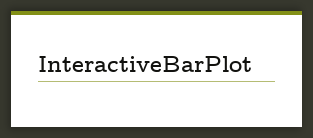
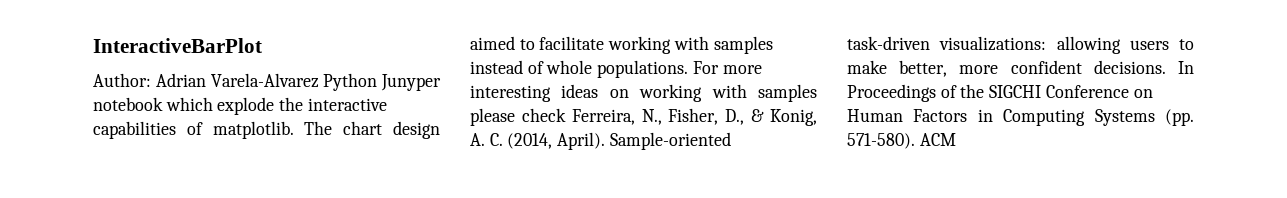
+ Author: Adrian Varela-Alvarez Python Junyper notebook which explode the interactive capabilities of matplotlib. The chart design aimed to facilitate working with samples instead of whole populations. For more interesting ideas on working with samples please check Ferreira, N., Fisher, D., & Konig, A. C. (2014, April). Sample-oriented task-driven visualizations: allowing users to make better, more confident decisions. In Proceedings of the SIGCHI Conference on Human Factors in Computing Systems (pp. 571-580). ACM

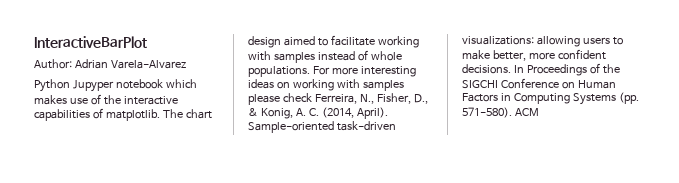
- Author: Adrian Varela-Alvarez Python Junyper notebook which explode the interactive capabilities of matplotlib.
+ Author: Adrian Varela-Alvarez
+ Python Jupyper notebook which makes use of the interactive capabilities of matplotlib.

